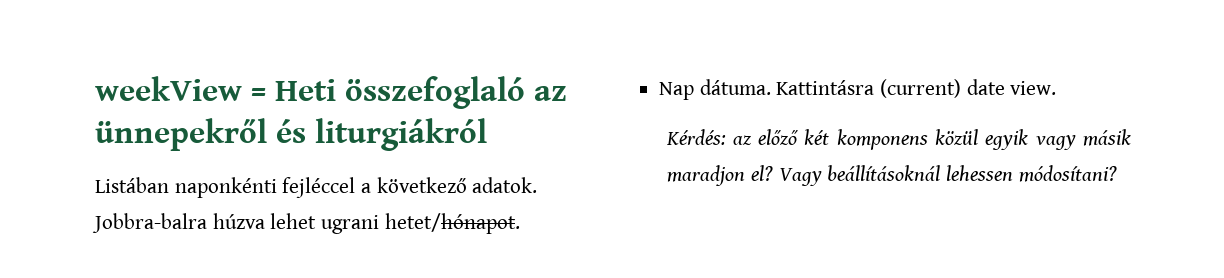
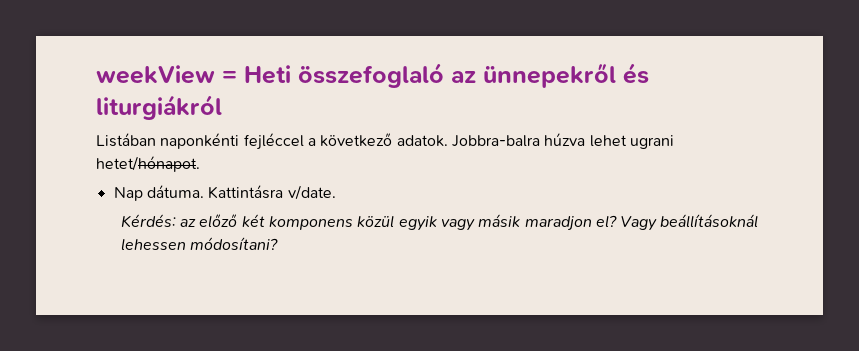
- Kattintásra (current) date view.
+ Kattintásra v/date.

